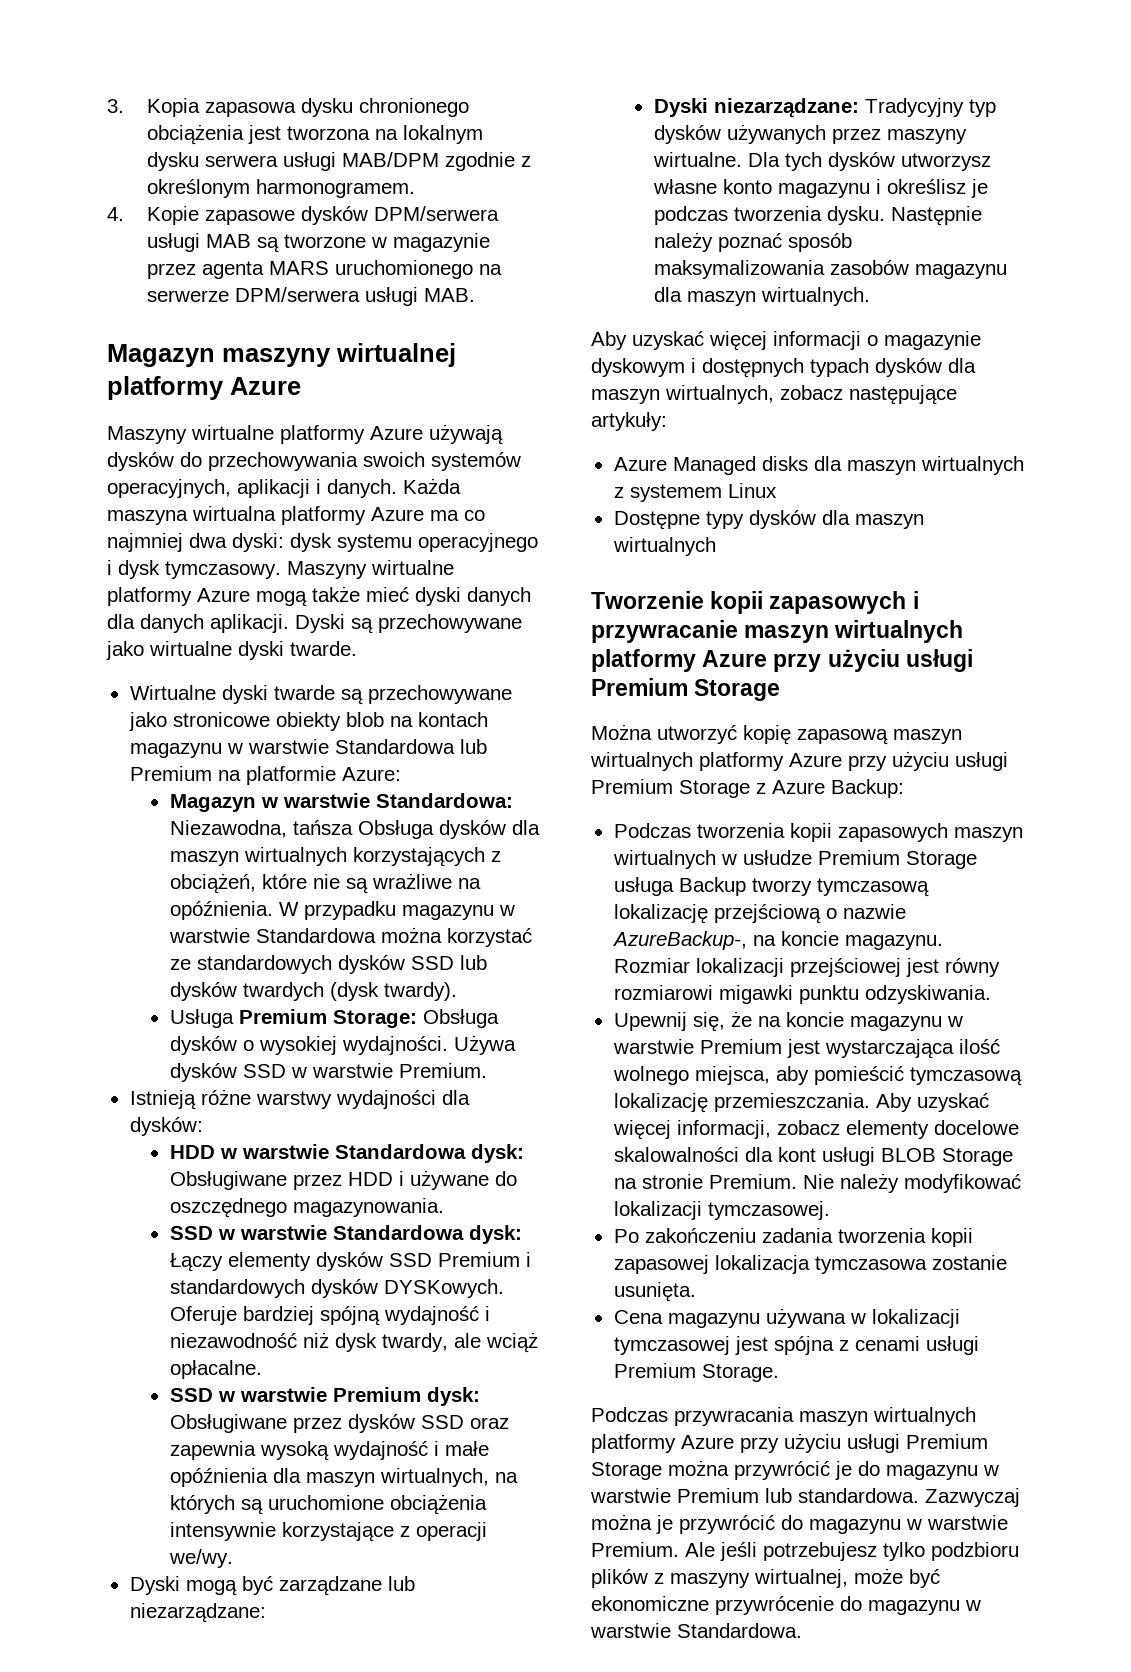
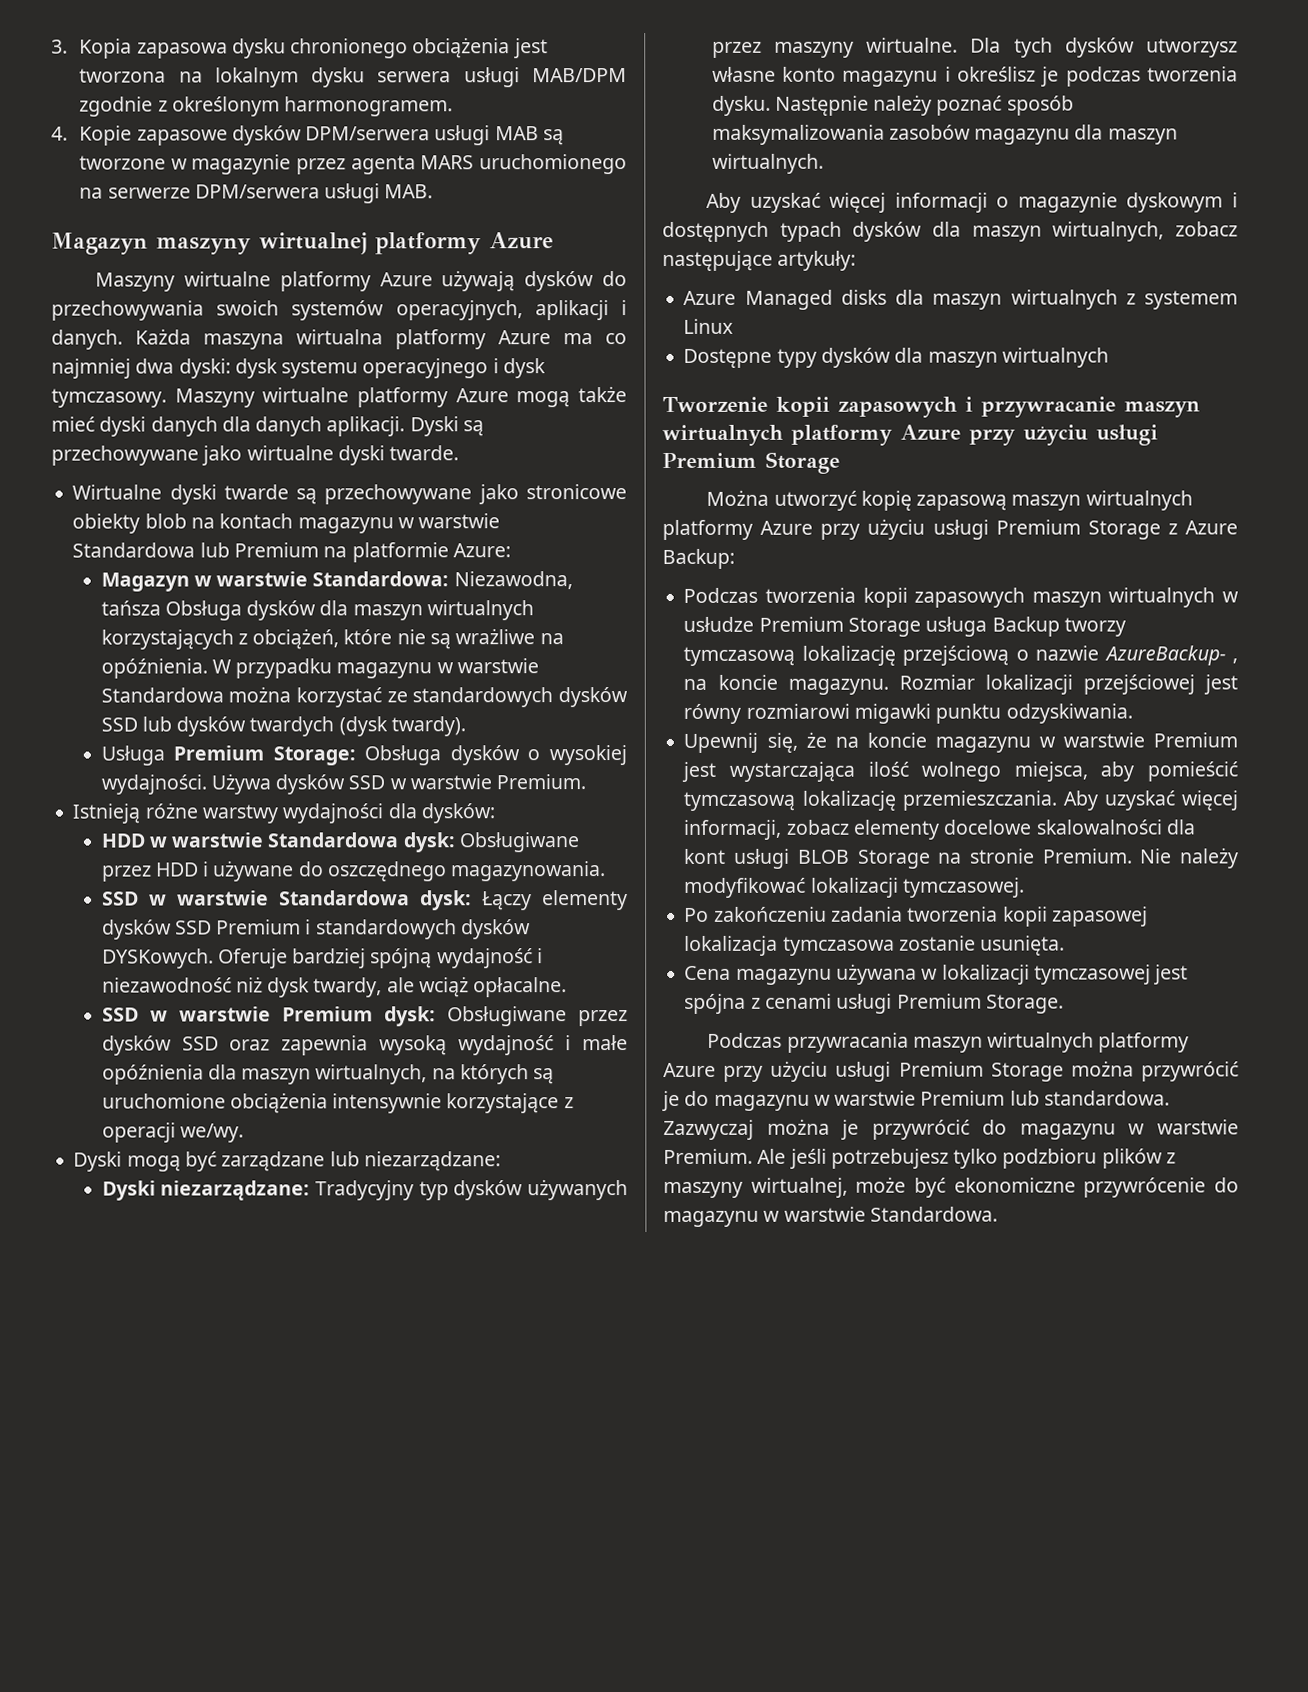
- Podczas tworzenia kopii zapasowych maszyn wirtualnych w usłudze Premium Storage usługa Backup tworzy tymczasową lokalizację przejściową o nazwie AzureBackup-, na koncie magazynu.
+ Podczas tworzenia kopii zapasowych maszyn wirtualnych w usłudze Premium Storage usługa Backup tworzy tymczasową lokalizację przejściową o nazwie AzureBackup- , na koncie magazynu.

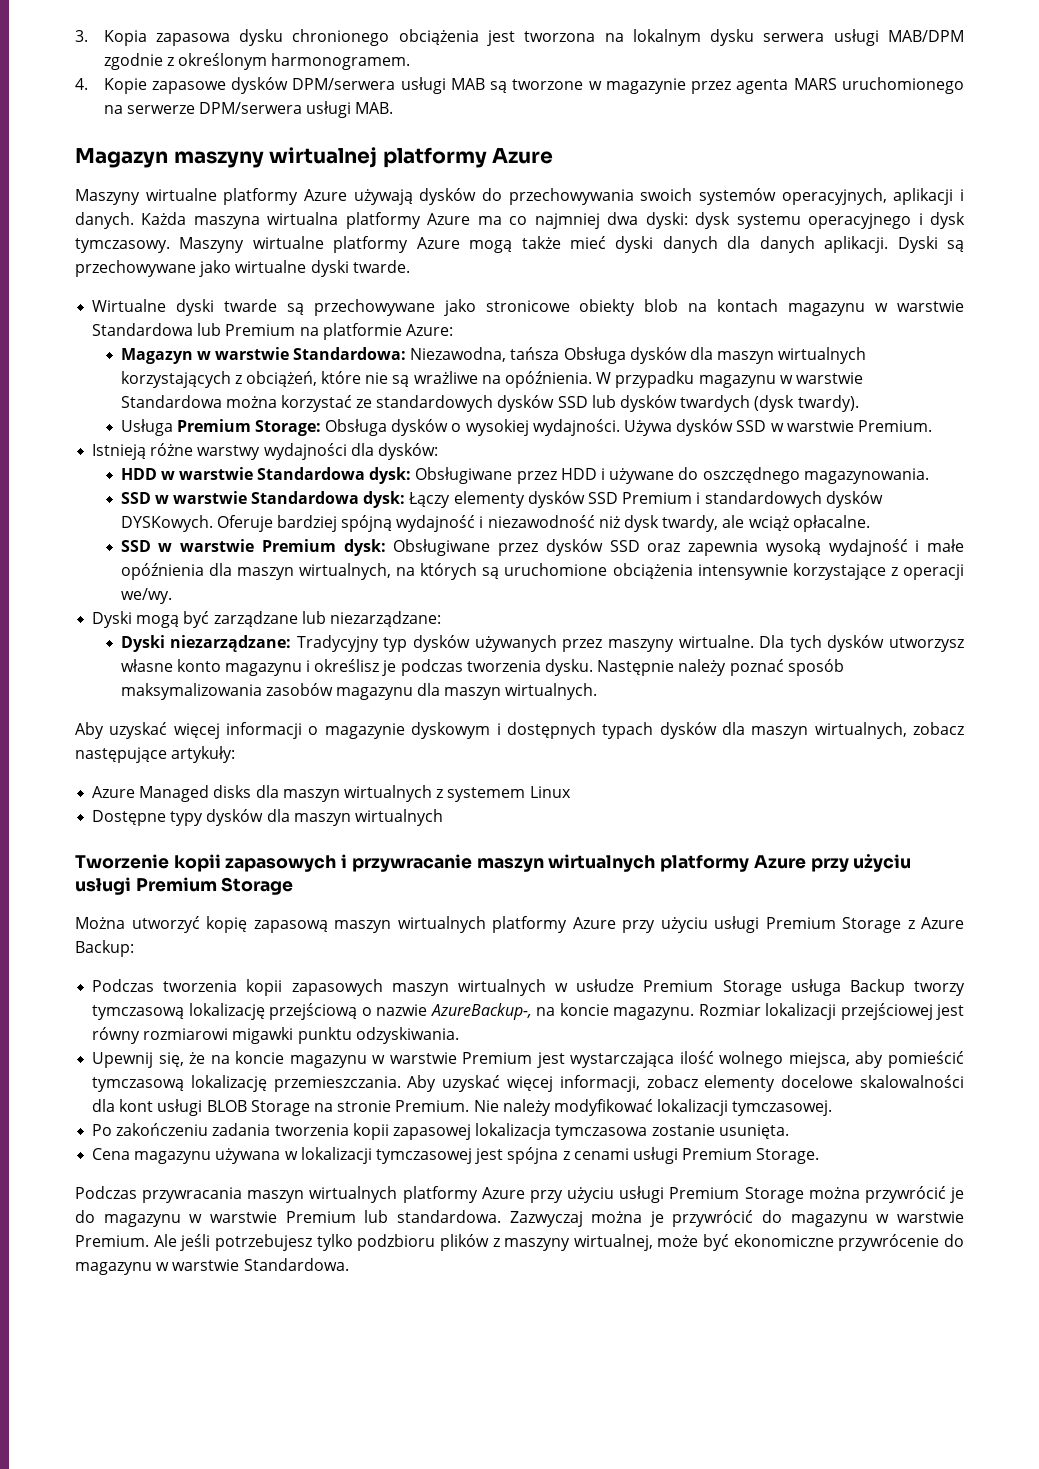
- Podczas tworzenia kopii zapasowych maszyn wirtualnych w usłudze Premium Storage usługa Backup tworzy tymczasową lokalizację przejściową o nazwie AzureBackup- , na koncie magazynu.
+ Podczas tworzenia kopii zapasowych maszyn wirtualnych w usłudze Premium Storage usługa Backup tworzy tymczasową lokalizację przejściową o nazwie AzureBackup-, na koncie magazynu.

